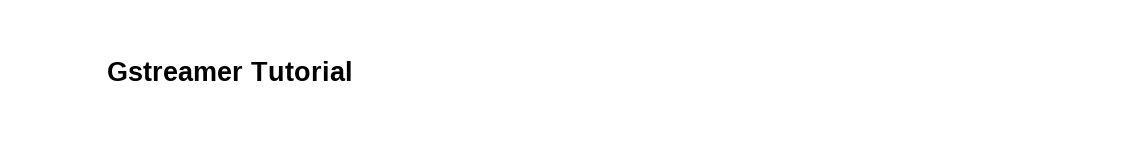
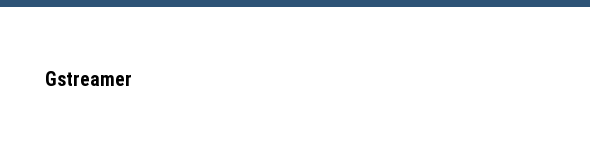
- Gstreamer Tutorial
+ Gstreamer

